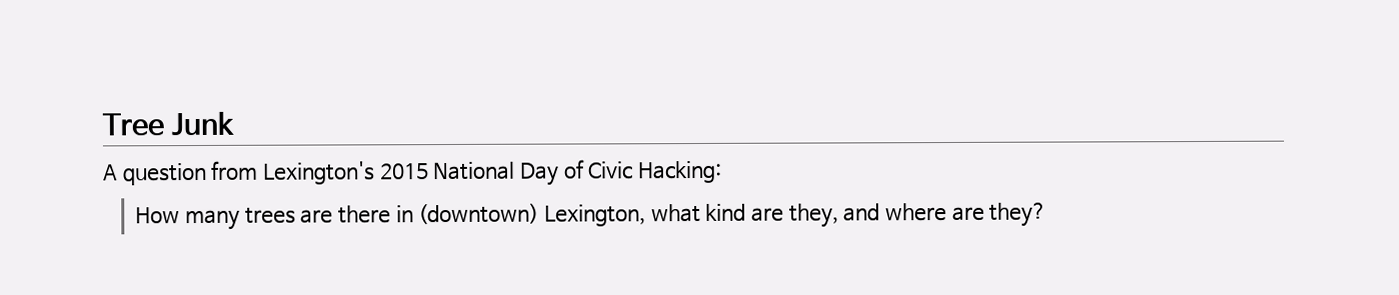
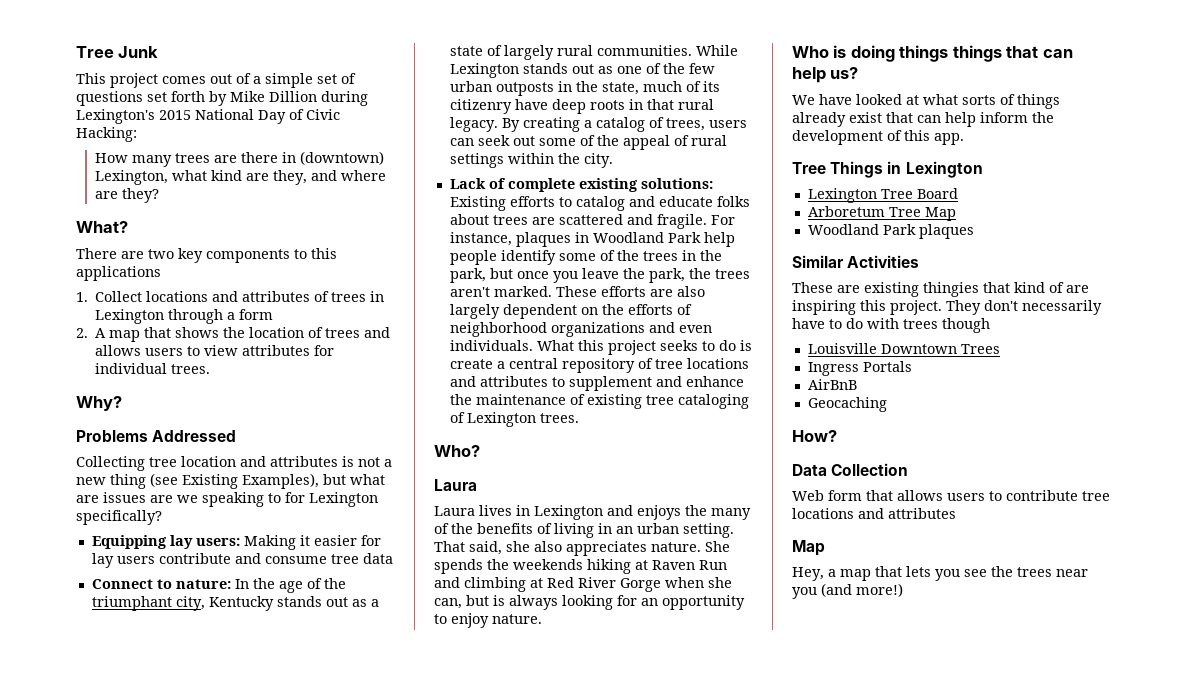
- A question from Lexington's 2015 National Day of Civic Hacking:
+ This project comes out of a simple set of questions set forth by Mike Dillion during Lexington's 2015 National Day of Civic Hacking:
+ What?
+ There are two key components to this applications
+ 1. Collect locations and attributes of trees in Lexington through a form
+ 2. A map that shows the location of trees and allows users to view attributes for individual trees.
+ Why?
+ Problems Addressed
+ Collecting tree location and attributes is not a new thing (see Existing Examples), but what are issues are we speaking to for Lexington specifically?
+ Equipping lay users: Making it easier for lay users contribute and consume tree data
+ Connect to nature: In the age of the triumphant city, Kentucky stands out as a state of largely rural communities. While Lexington stands out as one of the few urban outposts in the state, much of its citizenry have deep roots in that rural legacy. By creating a catalog of trees, users can seek out some of the appeal of rural settings within the city.
+ Lack of complete existing solutions: Existing efforts to catalog and educate folks about trees are scattered and fragile. For instance, plaques in Woodland Park help people identify some of the trees in the park, but once you leave the park, the trees aren't marked. These efforts are also largely dependent on the efforts of neighborhood organizations and even individuals. What this project seeks to do is create a central repository of tree locations and attributes to supplement and enhance the maintenance of existing tree cataloging of Lexington trees.
+ Who?
+ Laura
+ Laura lives in Lexington and enjoys the many of the benefits of living in an urban setting. That said, she also appreciates nature. She spends the weekends hiking at Raven Run and climbing at Red River Gorge when she can, but is always looking for an opportunity to enjoy nature.
+ Who is doing things things that can help us?
+ We have looked at what sorts of things already exist that can help inform the development of this app.
+ Tree Things in Lexington
+ Lexington Tree Board
+ Arboretum Tree Map
+ Woodland Park plaques
+ Similar Activities
+ These are existing thingies that kind of are inspiring this project. They don't necessarily have to do with trees though
+ Louisville Downtown Trees
+ Ingress Portals
+ AirBnB
+ Geocaching
+ How?
+ Data Collection
+ Web form that allows users to contribute tree locations and attributes
+ Map
+ Hey, a map that lets you see the trees near you (and more!)

